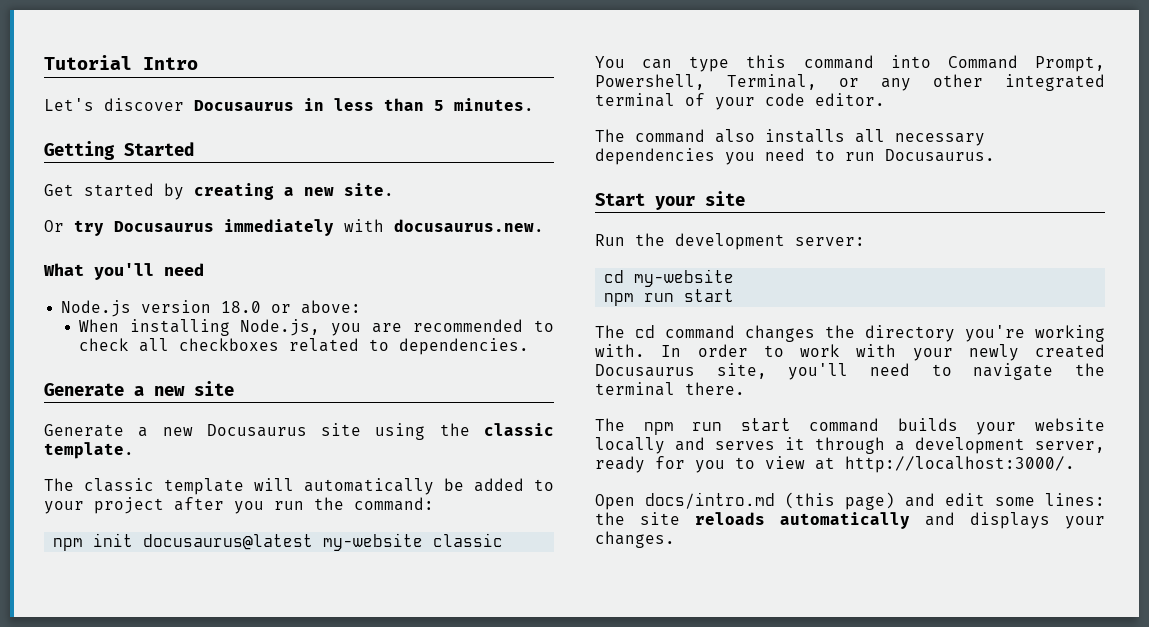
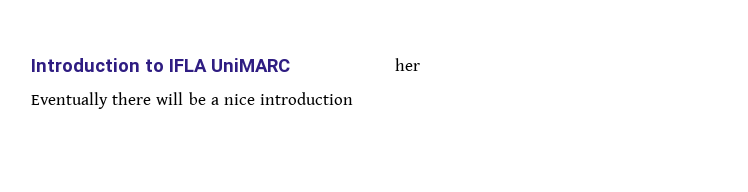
- Tutorial Intro
- Let's discover Docusaurus in less than 5 minutes.
- Getting Started
- Get started by creating a new site.
- Or try Docusaurus immediately with docusaurus.new.
- What you'll need
- Node.js version 18.0 or above:
- When installing Node.js, you are recommended to check all checkboxes related to dependencies.
- Generate a new site
- Generate a new Docusaurus site using the classic template.
- The classic template will automatically be added to your project after you run the command:
- npm init docusaurus@latest my-website classic
- You can type this command into Command Prompt, Powershell, Terminal, or any other integrated terminal of your code editor.
- The command also installs all necessary dependencies you need to run Docusaurus.
- Start your site
- Run the development server:
- cd my-website
- npm run start
- The cd command changes the directory you're working with. In order to work with your newly created Docusaurus site, you'll need to navigate the terminal there.
- The npm run start command builds your website locally and serves it through a development server, ready for you to view at http://localhost:3000/.
- Open docs/intro.md (this page) and edit some lines: the site reloads automatically and displays your changes.
+ Introduction to IFLA UniMARC
+ Eventually there will be a nice introduction her

